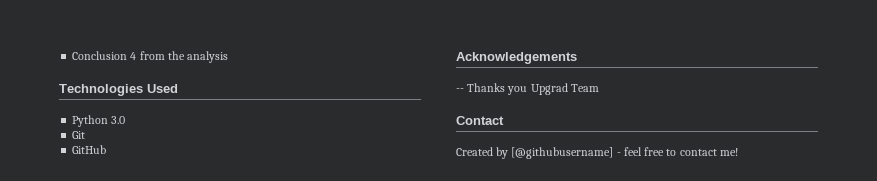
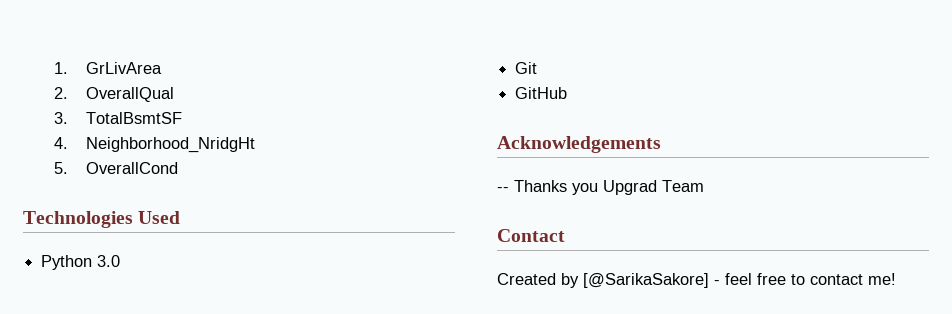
- Conclusion 4 from the analysis
+ 1. GrLivArea
+ 2. OverallQual
+ 3. TotalBsmtSF
+ 4. Neighborhood_NridgHt
+ 5. OverallCond
- Created by [@githubusername] - feel free to contact me!
+ Created by [@SarikaSakore] - feel free to contact me!

